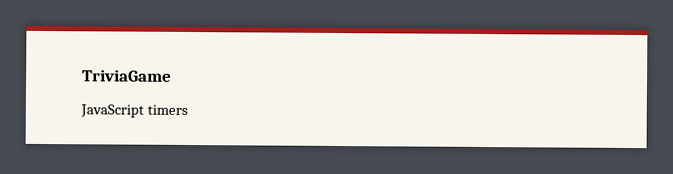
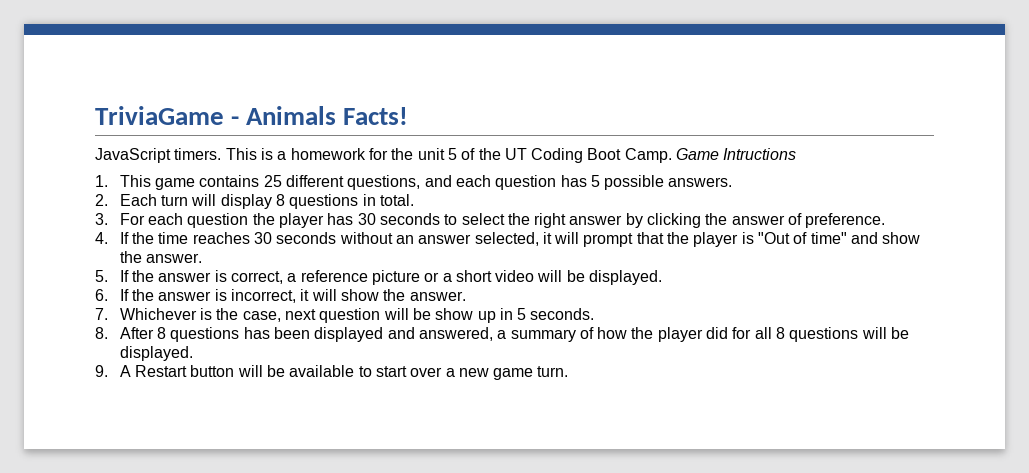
- TriviaGame
- JavaScript timers
+ TriviaGame - Animals Facts!
+ JavaScript timers. This is a homework for the unit 5 of the UT Coding Boot Camp. Game Intructions
+ 1. This game contains 25 different questions, and each question has 5 possible answers.
+ 2. Each turn will display 8 questions in total.
+ 3. For each question the player has 30 seconds to select the right answer by clicking the answer of preference.
+ 4. If the time reaches 30 seconds without an answer selected, it will prompt that the player is "Out of time" and show the answer.
+ 5. If the answer is correct, a reference picture or a short video will be displayed.
+ 6. If the answer is incorrect, it will show the answer.
+ 7. Whichever is the case, next question will be show up in 5 seconds.
+ 8. After 8 questions has been displayed and answered, a summary of how the player did for all 8 questions will be displayed.
+ 9. A Restart button will be available to start over a new game turn.

